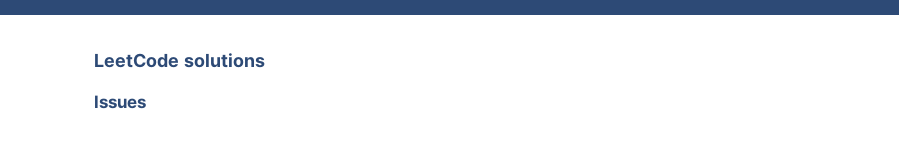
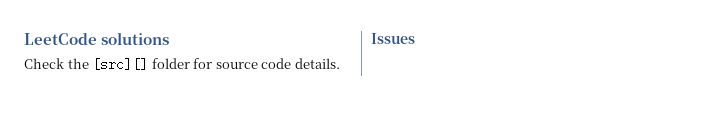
+ Check the [src][] folder for source code details.

